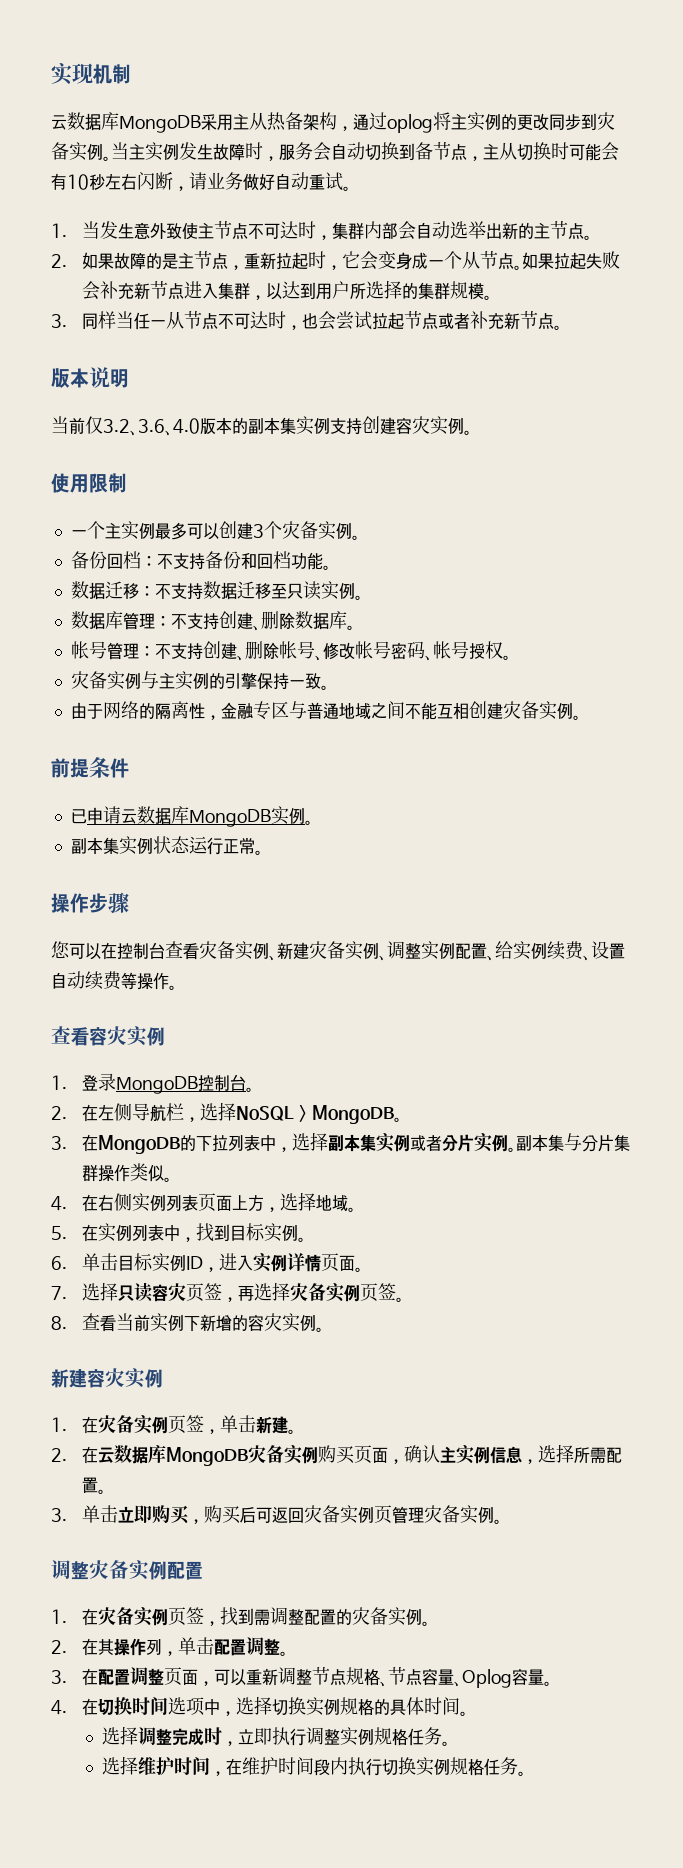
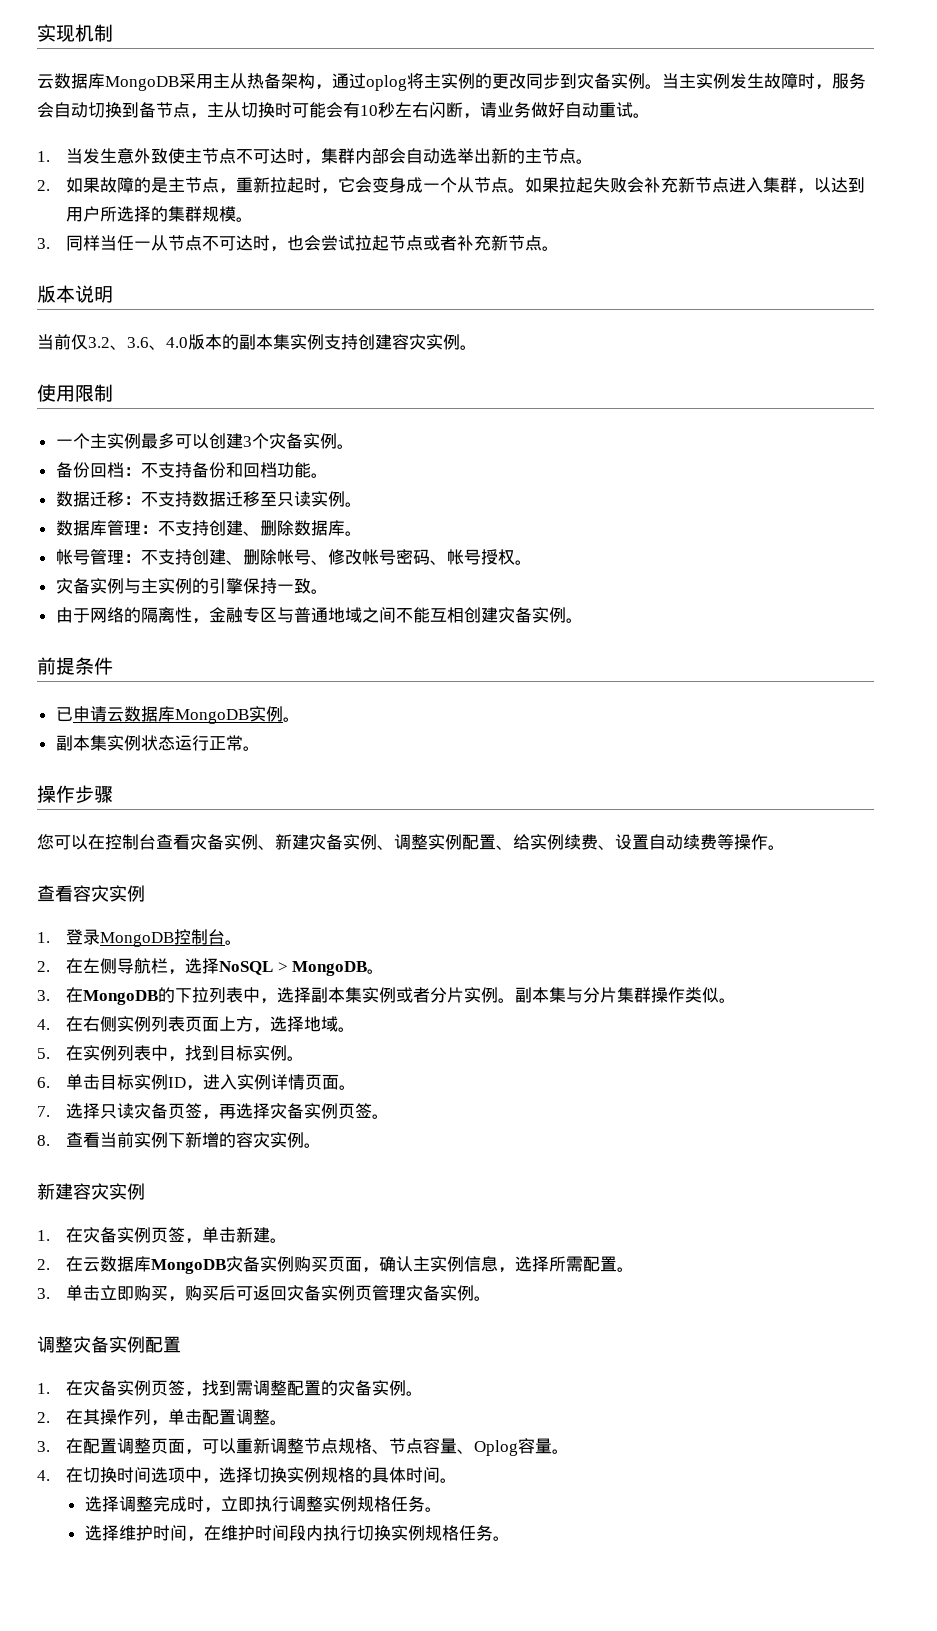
- 7.选择只读容灾页签，再选择灾备实例页签。
+ 7.选择只读灾备页签，再选择灾备实例页签。

